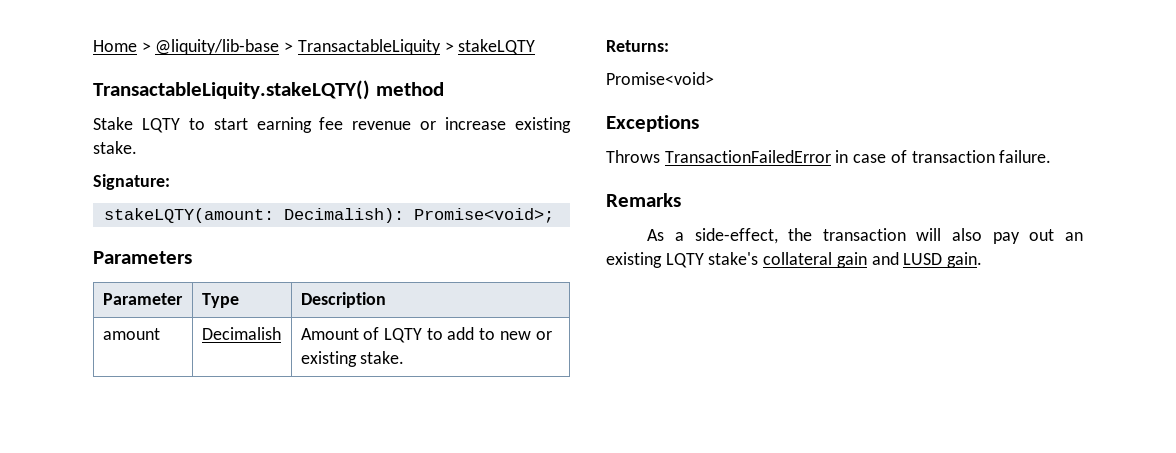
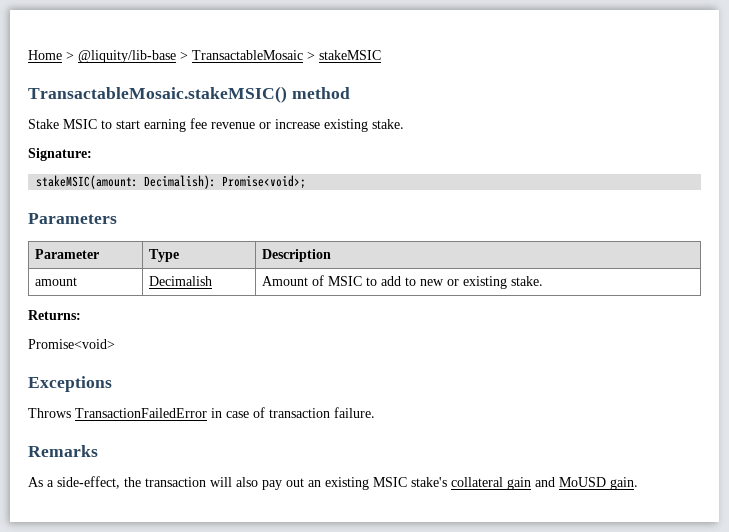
- Home > @liquity/lib-base > TransactableLiquity > stakeLQTY
- TransactableLiquity.stakeLQTY() method
+ Home > @liquity/lib-base > TransactableMosaic > stakeMSIC
+ TransactableMosaic.stakeMSIC() method
- Stake LQTY to start earning fee revenue or increase existing stake.
+ Stake MSIC to start earning fee revenue or increase existing stake.
- stakeLQTY(amount: Decimalish): Promise<void>;
+ stakeMSIC(amount: Decimalish): Promise<void>;
- amount | Decimalish | Amount of LQTY to add to new or existing stake.
+ amount | Decimalish | Amount of MSIC to add to new or existing stake.
- As a side-effect, the transaction will also pay out an existing LQTY stake's collateral gain and LUSD gain.
+ As a side-effect, the transaction will also pay out an existing MSIC stake's collateral gain and MoUSD gain.

